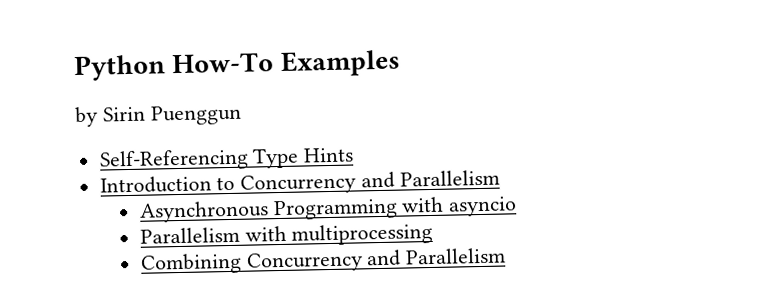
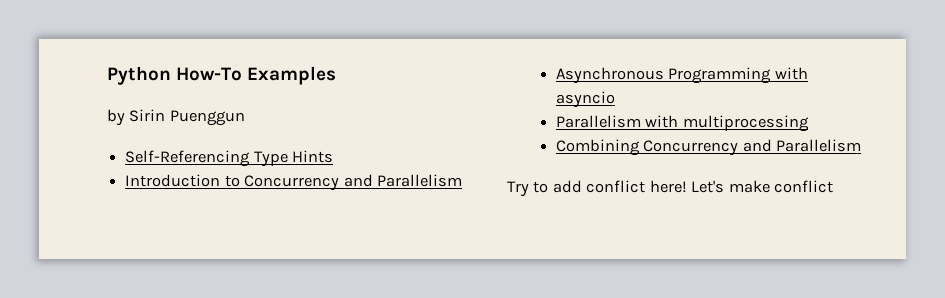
+ Try to add conflict here! Let's make conflict

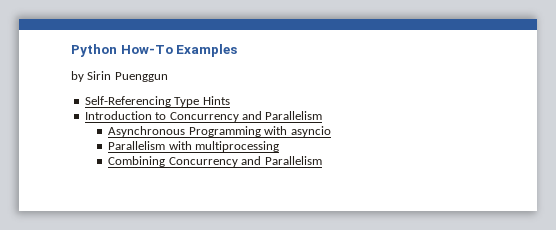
- Try to add conflict here! Let's make conflict

